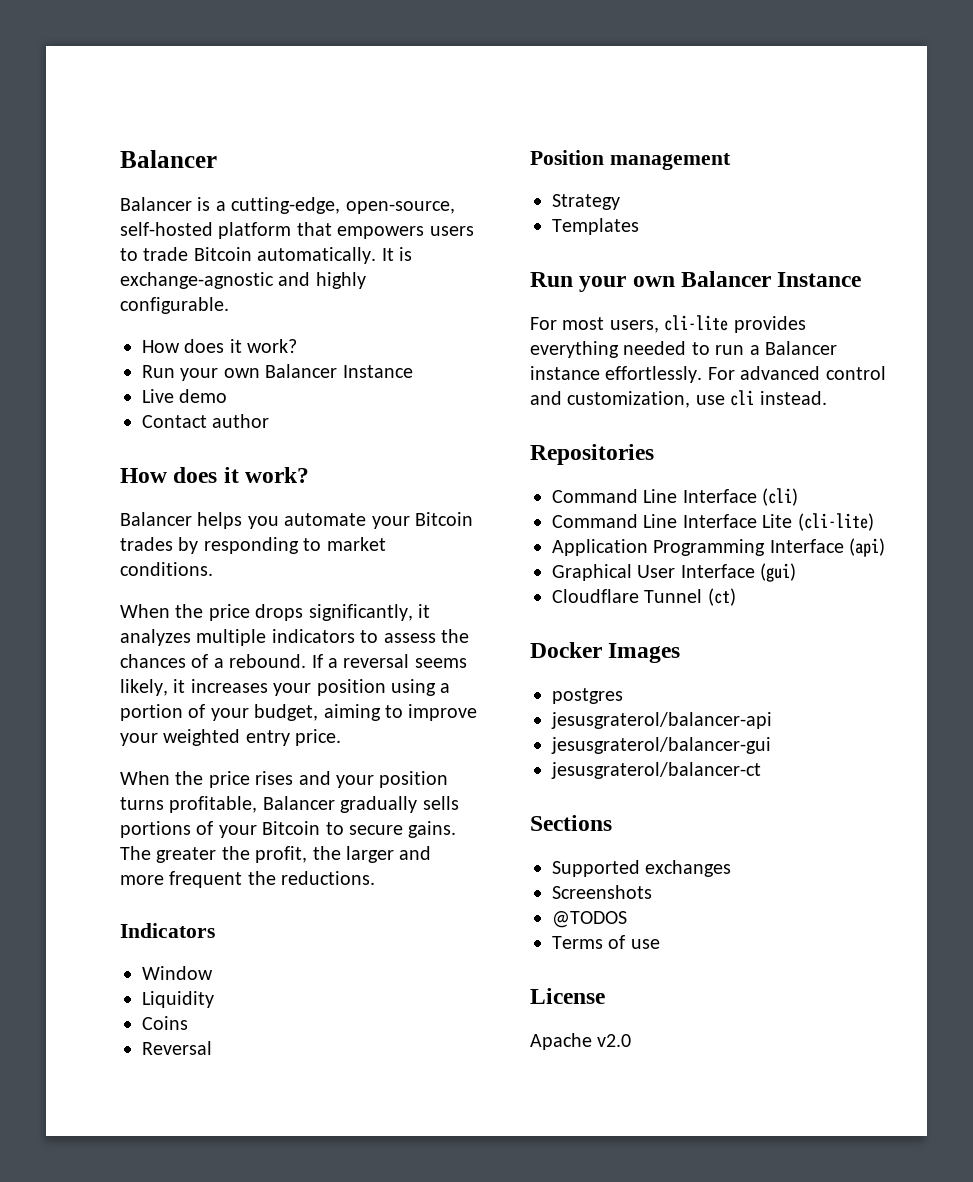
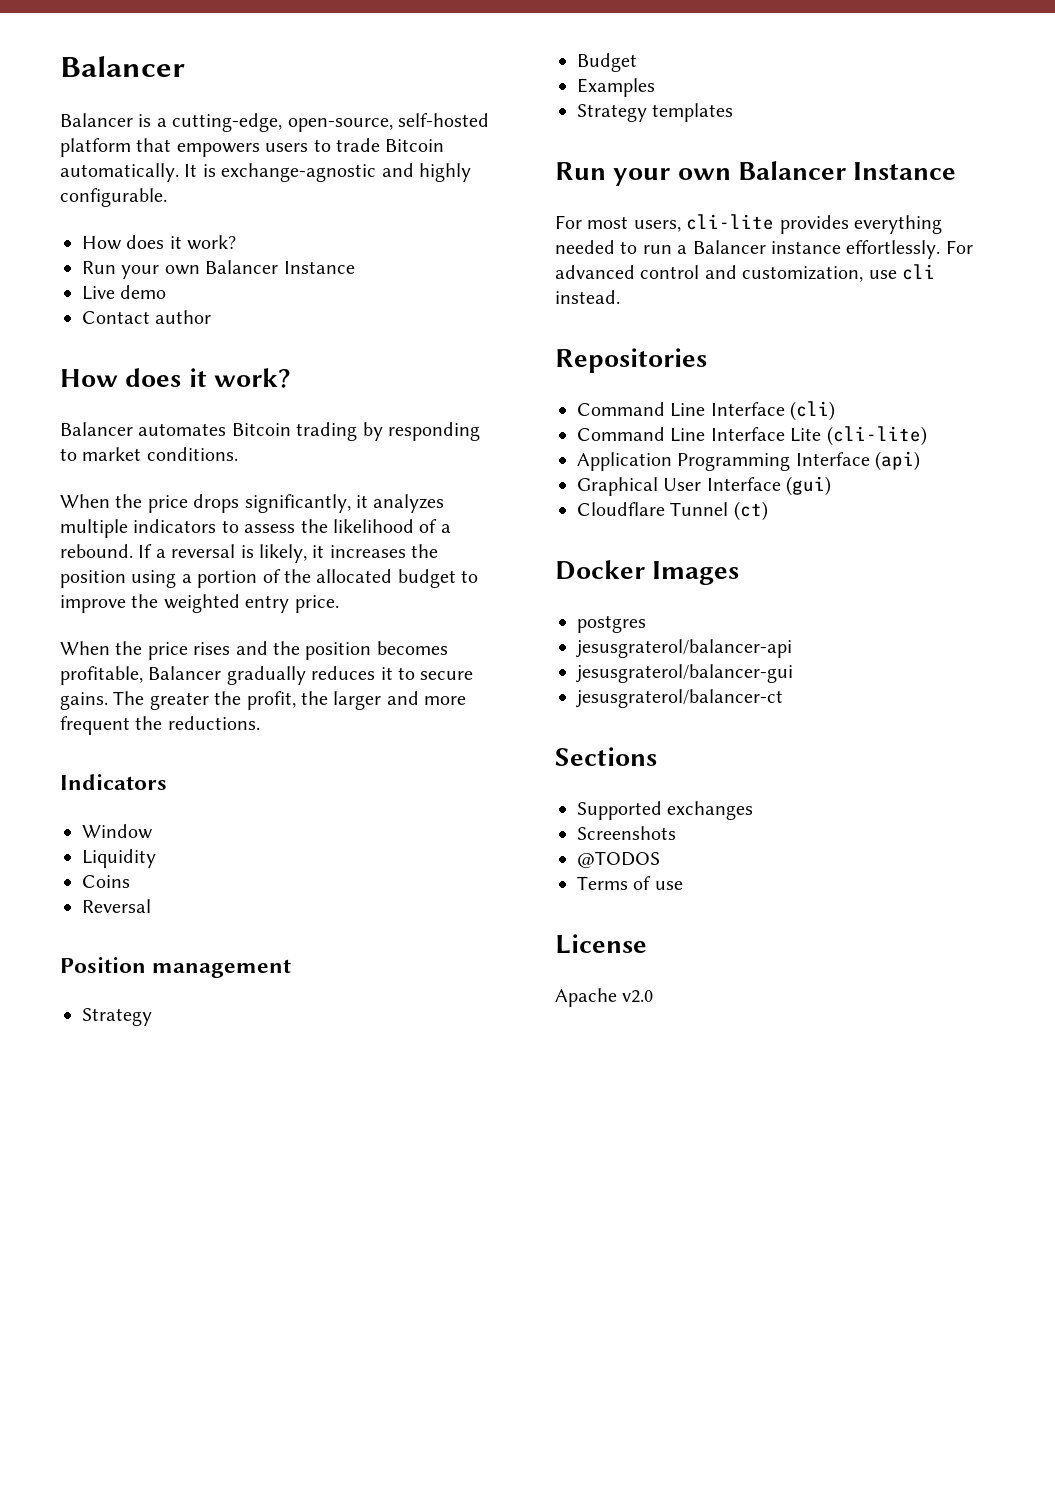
- Balancer helps you automate your Bitcoin trades by responding to market conditions.
+ Balancer automates Bitcoin trading by responding to market conditions.
- When the price drops significantly, it analyzes multiple indicators to assess the chances of a rebound.
+ When the price drops significantly, it analyzes multiple indicators to assess the likelihood of a rebound.
- If a reversal seems likely, it increases your position using a portion of your budget, aiming to improve your weighted entry price.
+ If a reversal is likely, it increases the position using a portion of the allocated budget to improve the weighted entry price.
- When the price rises and your position turns profitable, Balancer gradually sells portions of your Bitcoin to secure gains.
+ When the price rises and the position becomes profitable, Balancer gradually reduces it to secure gains.
- Templates
+ Budget
+ Examples
+ Strategy templates

